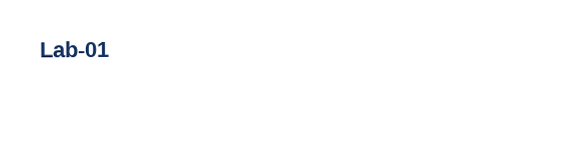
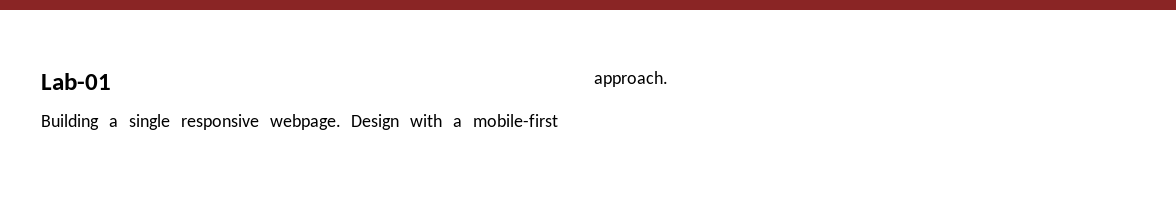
+ Building a single responsive webpage. Design with a mobile-first approach.

